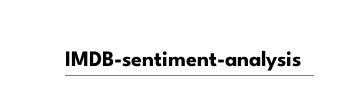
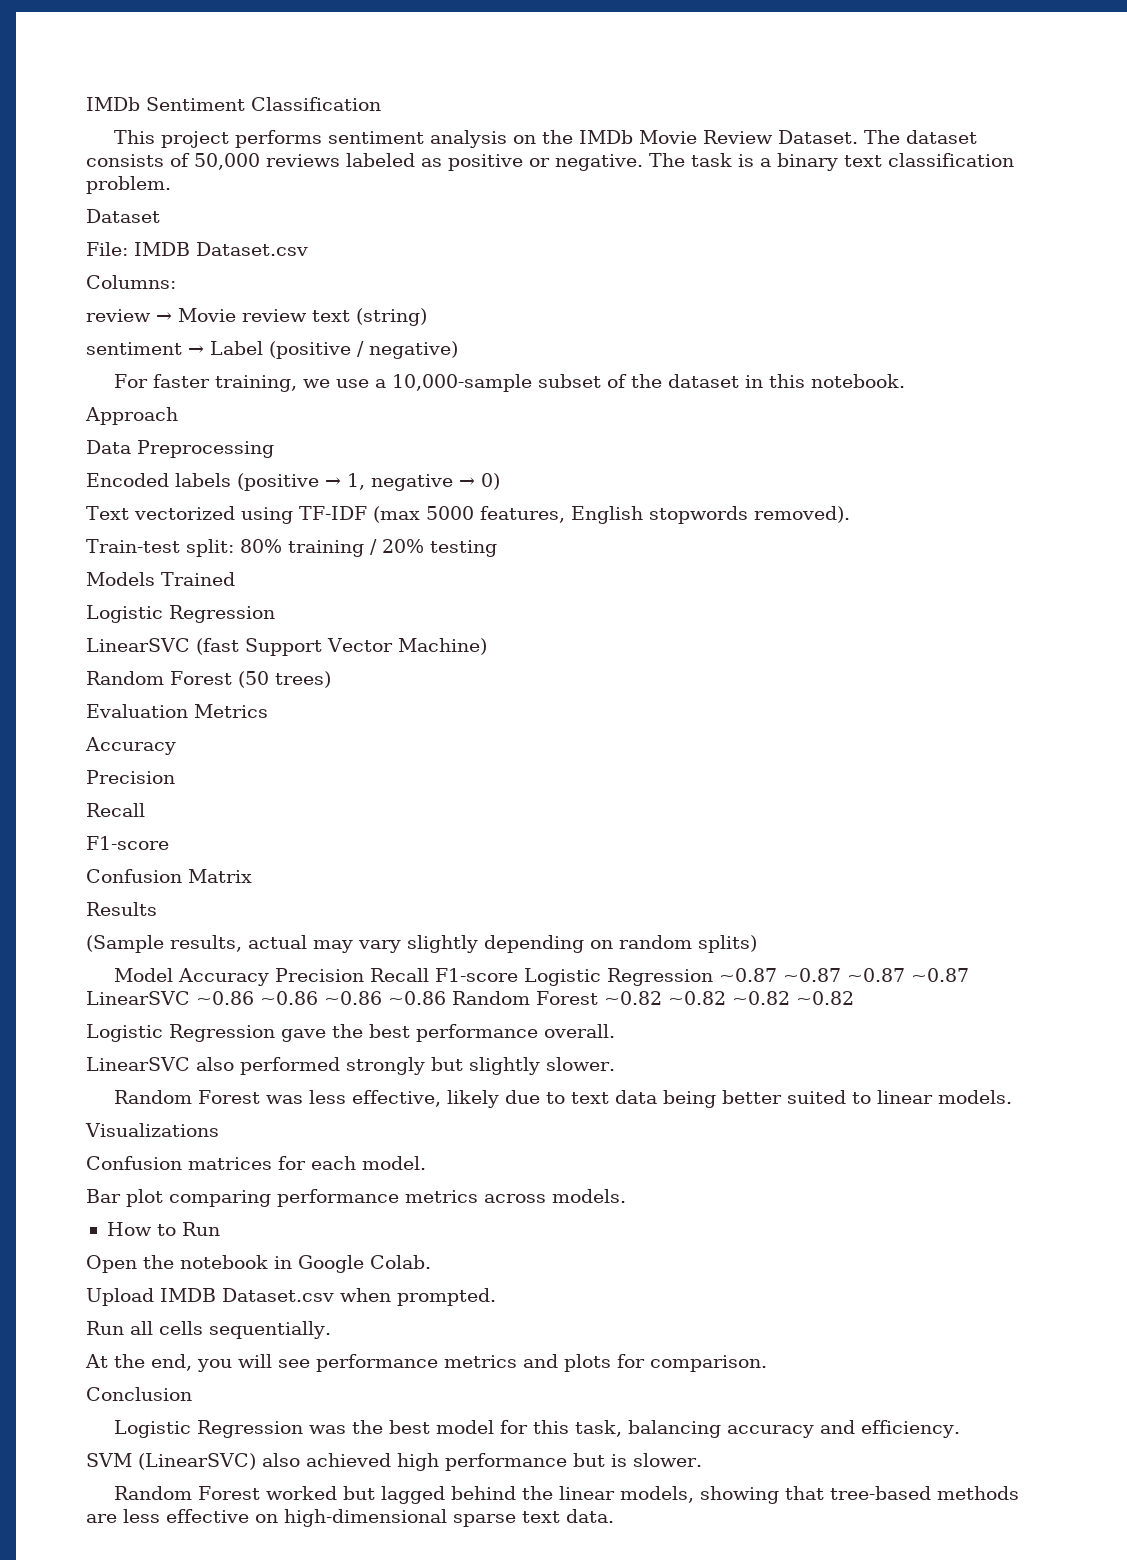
- IMDB-sentiment-analysis
+ IMDb Sentiment Classification
+ This project performs sentiment analysis on the IMDb Movie Review Dataset. The dataset consists of 50,000 reviews labeled as positive or negative. The task is a binary text classification problem.
+ Dataset
+ File: IMDB Dataset.csv
+ Columns:
+ review → Movie review text (string)
+ sentiment → Label (positive / negative)
+ For faster training, we use a 10,000-sample subset of the dataset in this notebook.
+ Approach
+ Data Preprocessing
+ Encoded labels (positive → 1, negative → 0)
+ Text vectorized using TF-IDF (max 5000 features, English stopwords removed).
+ Train-test split: 80% training / 20% testing
+ Models Trained
+ Logistic Regression
+ LinearSVC (fast Support Vector Machine)
+ Random Forest (50 trees)
+ Evaluation Metrics
+ Accuracy
+ Precision
+ Recall
+ F1-score
+ Confusion Matrix
+ Results
+ (Sample results, actual may vary slightly depending on random splits)
+ Model Accuracy Precision Recall F1-score Logistic Regression ~0.87 ~0.87 ~0.87 ~0.87 LinearSVC ~0.86 ~0.86 ~0.86 ~0.86 Random Forest ~0.82 ~0.82 ~0.82 ~0.82
+ Logistic Regression gave the best performance overall.
+ LinearSVC also performed strongly but slightly slower.
+ Random Forest was less effective, likely due to text data being better suited to linear models.
+ Visualizations
+ Confusion matrices for each model.
+ Bar plot comparing performance metrics across models.
+ How to Run
+ Open the notebook in Google Colab.
+ Upload IMDB Dataset.csv when prompted.
+ Run all cells sequentially.
+ At the end, you will see performance metrics and plots for comparison.
+ Conclusion
+ Logistic Regression was the best model for this task, balancing accuracy and efficiency.
+ SVM (LinearSVC) also achieved high performance but is slower.
+ Random Forest worked but lagged behind the linear models, showing that tree-based methods are less effective on high-dimensional sparse text data.

